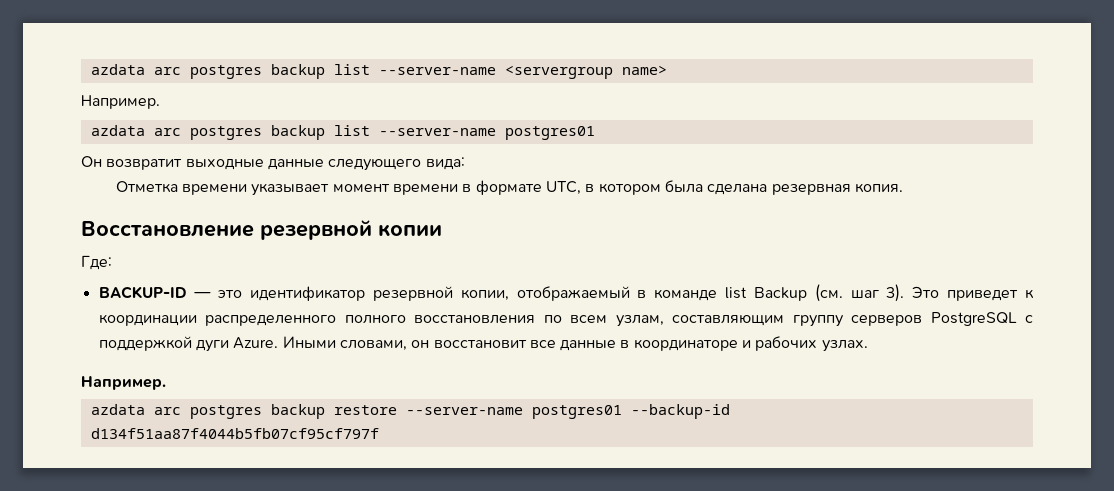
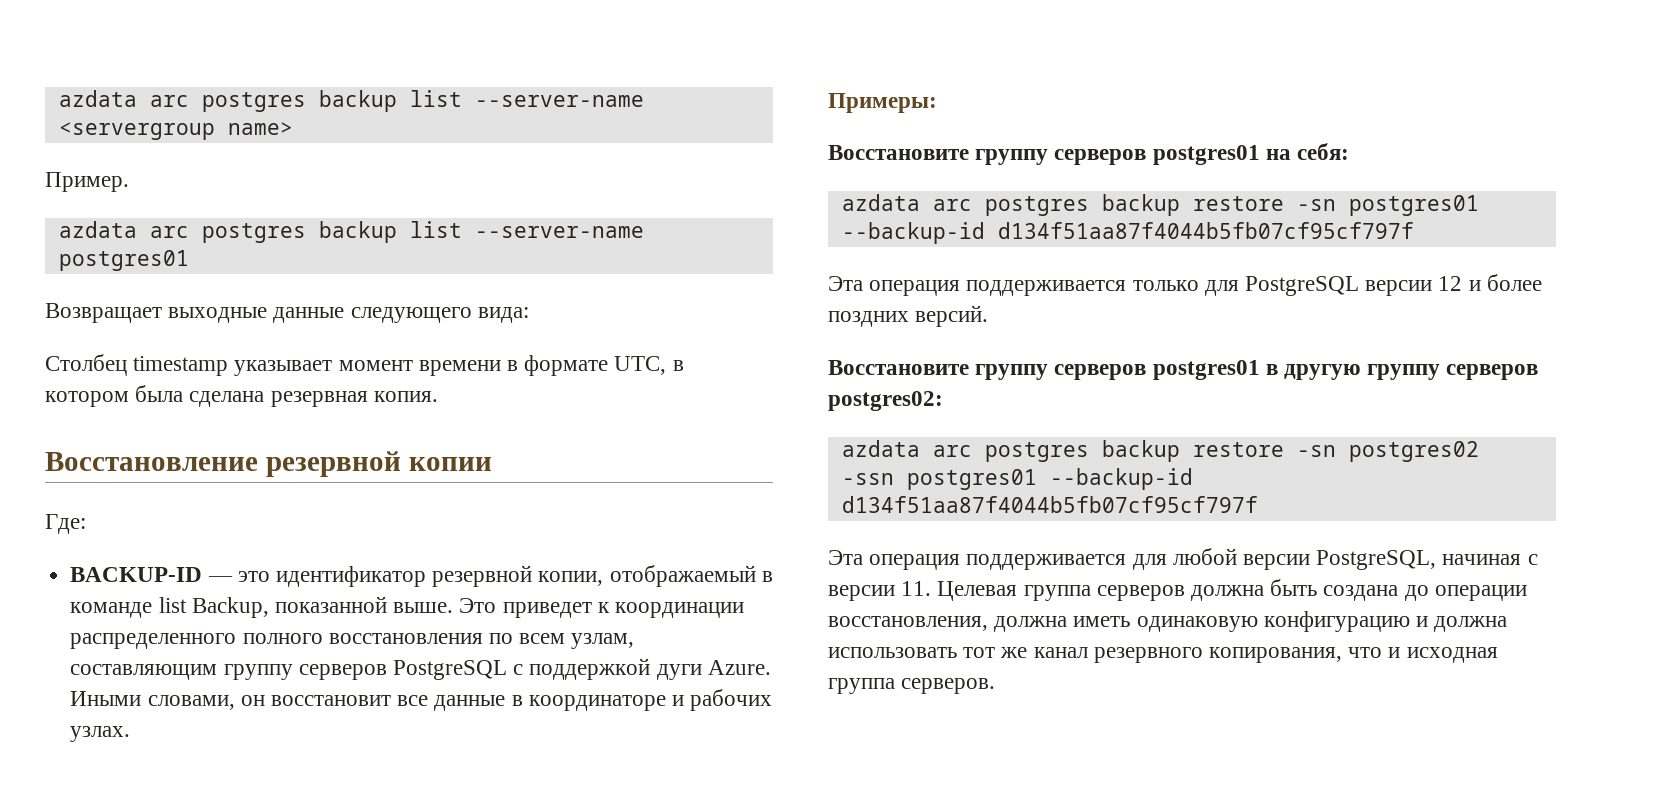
  azdata arc postgres backup list --server-name <servergroup name>
- Например.
+ Пример.
- Он возвратит выходные данные следующего вида:
+ Возвращает выходные данные следующего вида:
- Отметка времени указывает момент времени в формате UTC, в котором была сделана резервная копия.
+ Столбец timestamp указывает момент времени в формате UTC, в котором была сделана резервная копия.
- BACKUP-ID — это идентификатор резервной копии, отображаемый в команде list Backup (см. шаг 3).
+ BACKUP-ID — это идентификатор резервной копии, отображаемый в команде list Backup, показанной выше.
  Иными словами, он восстановит все данные в координаторе и рабочих узлах.
- Например.
- azdata arc postgres backup restore --server-name postgres01 --backup-id d134f51aa87f4044b5fb07cf95cf797f
+ Примеры:
+ Восстановите группу серверов postgres01 на себя:
+ azdata arc postgres backup restore -sn postgres01 --backup-id d134f51aa87f4044b5fb07cf95cf797f
+ Эта операция поддерживается только для PostgreSQL версии 12 и более поздних версий.
+ Восстановите группу серверов postgres01 в другую группу серверов postgres02:
+ azdata arc postgres backup restore -sn postgres02 -ssn postgres01 --backup-id d134f51aa87f4044b5fb07cf95cf797f
+ Эта операция поддерживается для любой версии PostgreSQL, начиная с версии 11. Целевая группа серверов должна быть создана до операции восстановления, должна иметь одинаковую конфигурацию и должна использовать тот же канал резервного копирования, что и исходная группа серверов.

